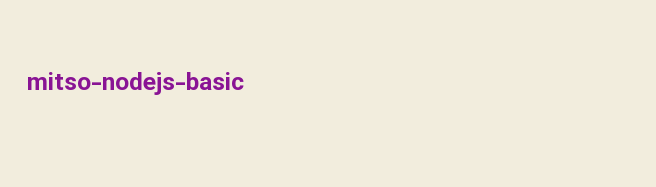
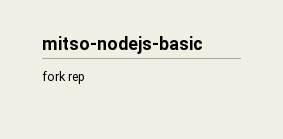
+ fork rep

